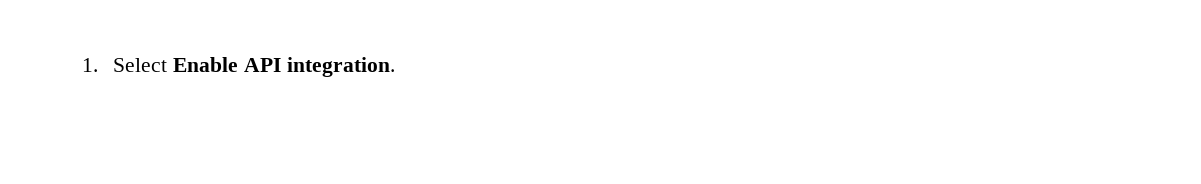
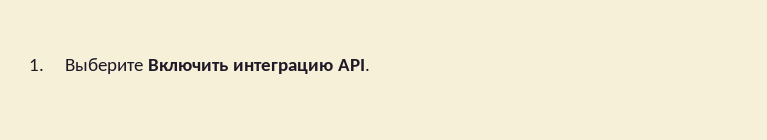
- 1. Select Enable API integration.
+ 1. Выберите Включить интеграцию API.

